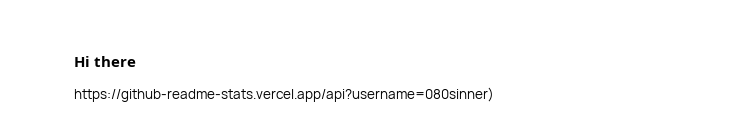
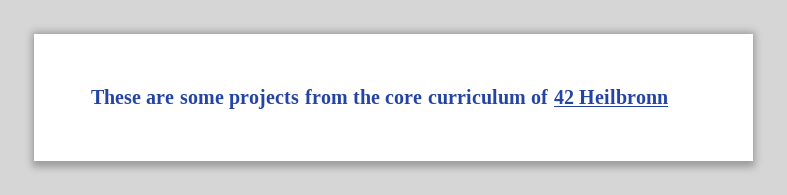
- Hi there
- https://github-readme-stats.vercel.app/api?username=080sinner)
+ These are some projects from the core curriculum of 42 Heilbronn

